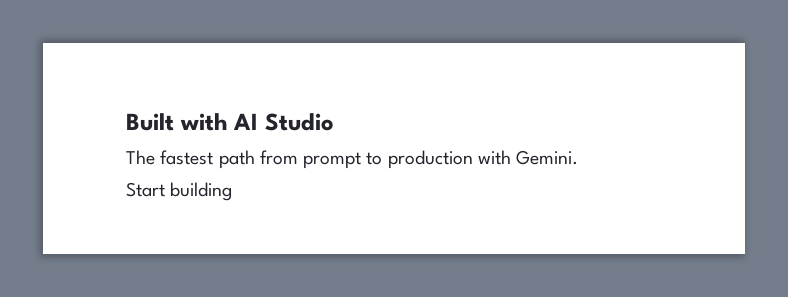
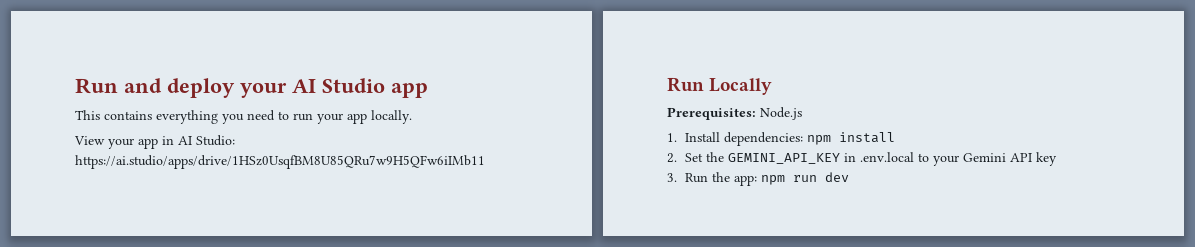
- Built with AI Studio
- The fastest path from prompt to production with Gemini.
- Start building
+ Run and deploy your AI Studio app
+ This contains everything you need to run your app locally.
+ View your app in AI Studio: https://ai.studio/apps/drive/1HSz0UsqfBM8U85QRu7w9H5QFw6iIMb11
+ Run Locally
+ Prerequisites: Node.js
+ 1. Install dependencies: npm install
+ 2. Set the GEMINI_API_KEY in .env.local to your Gemini API key
+ 3. Run the app: npm run dev

